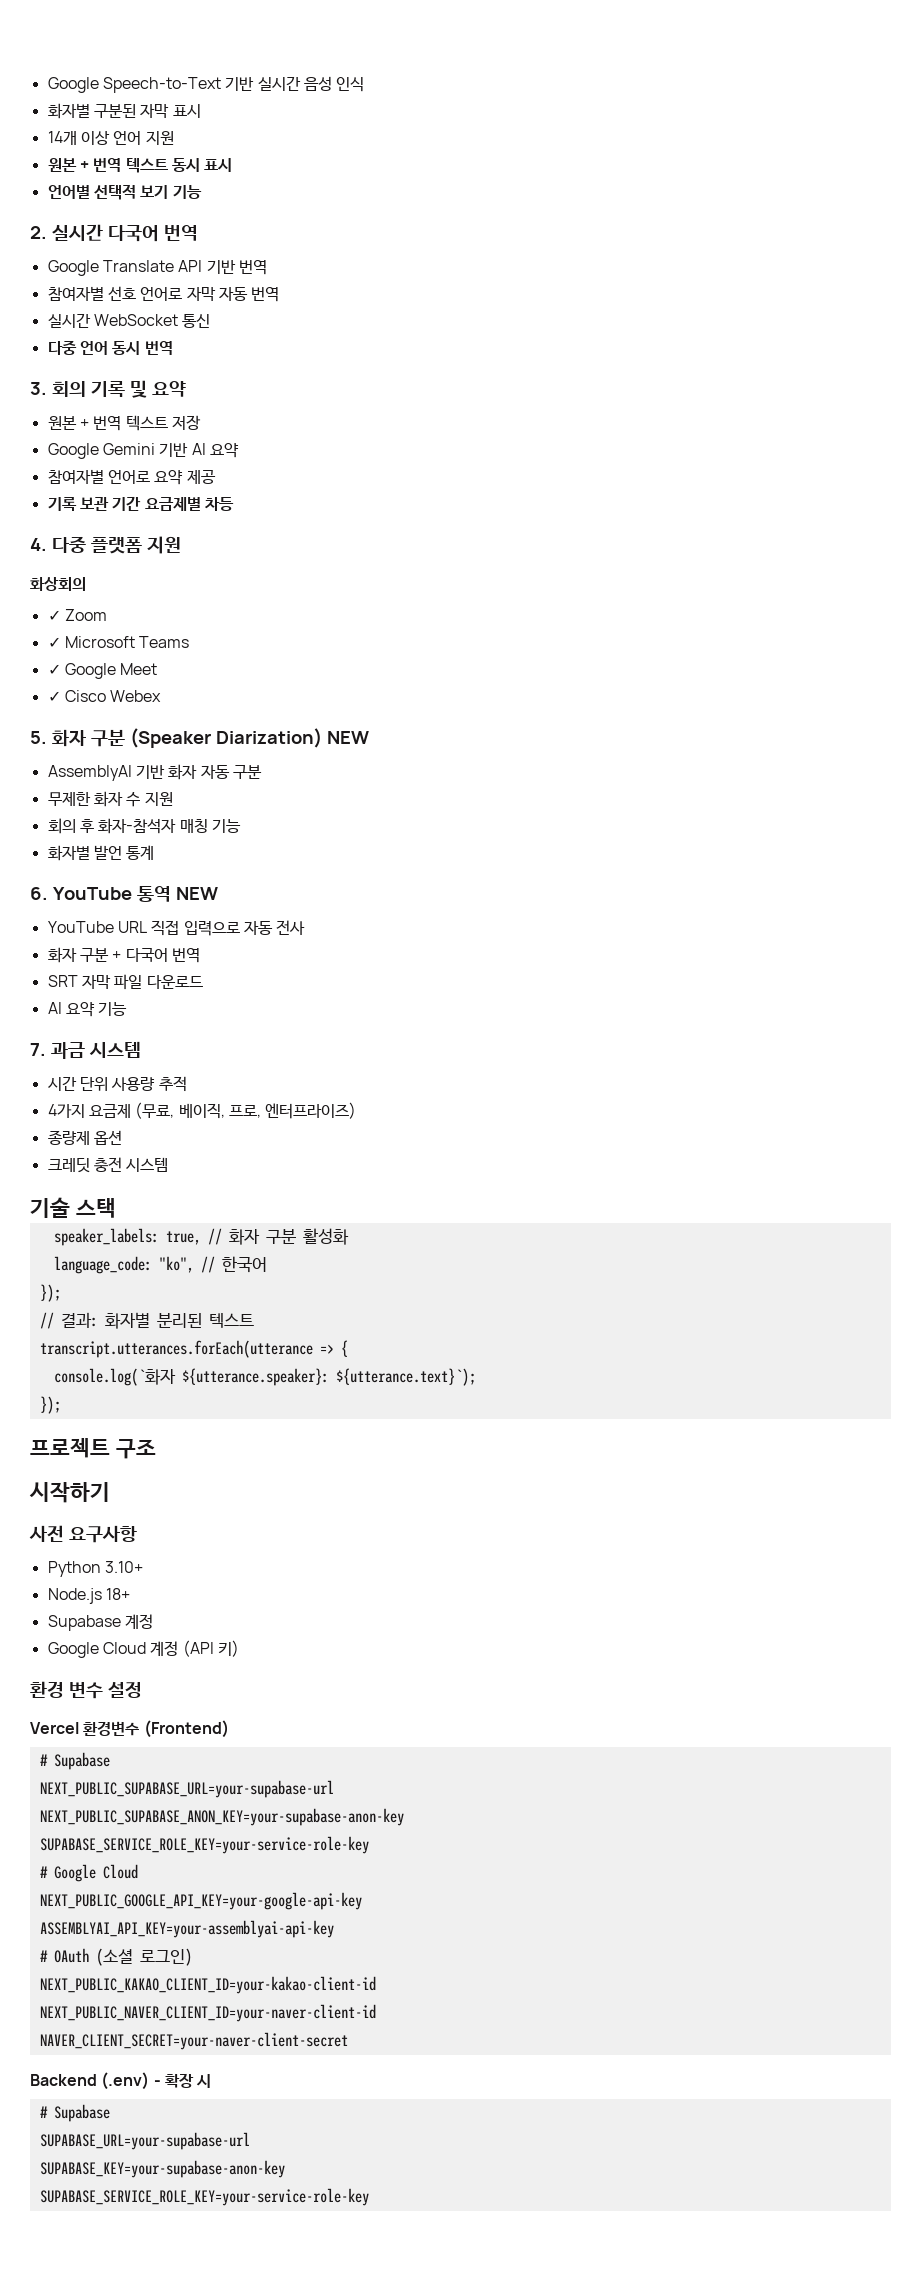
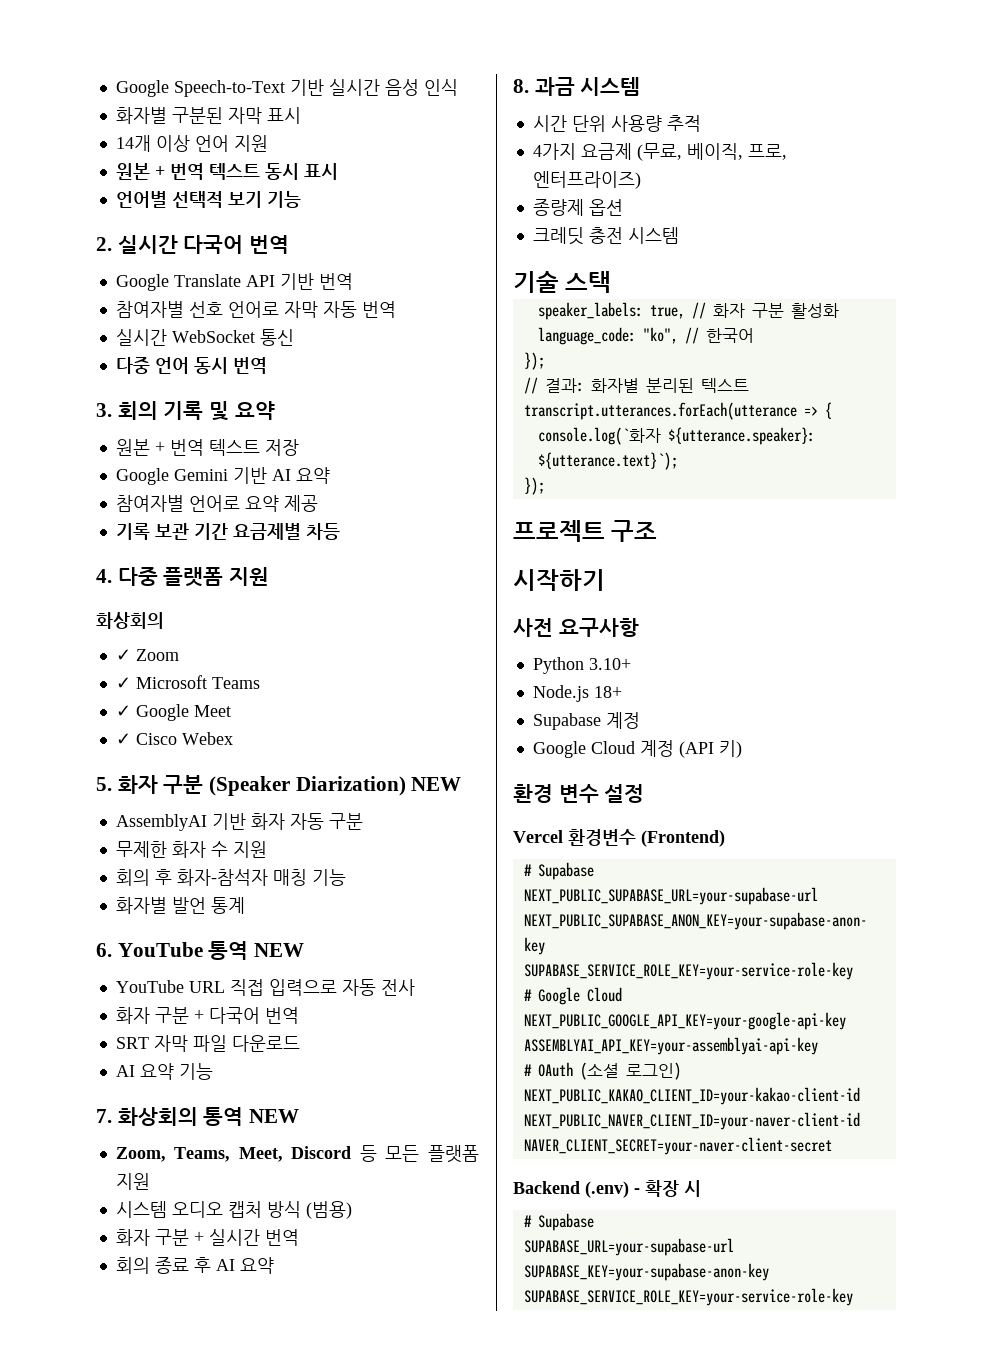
- 7. 과금 시스템
+ 7. 화상회의 통역 NEW
+ Zoom, Teams, Meet, Discord 등 모든 플랫폼 지원
+ 시스템 오디오 캡처 방식 (범용)
+ 화자 구분 + 실시간 번역
+ 회의 종료 후 AI 요약
+ 8. 과금 시스템

